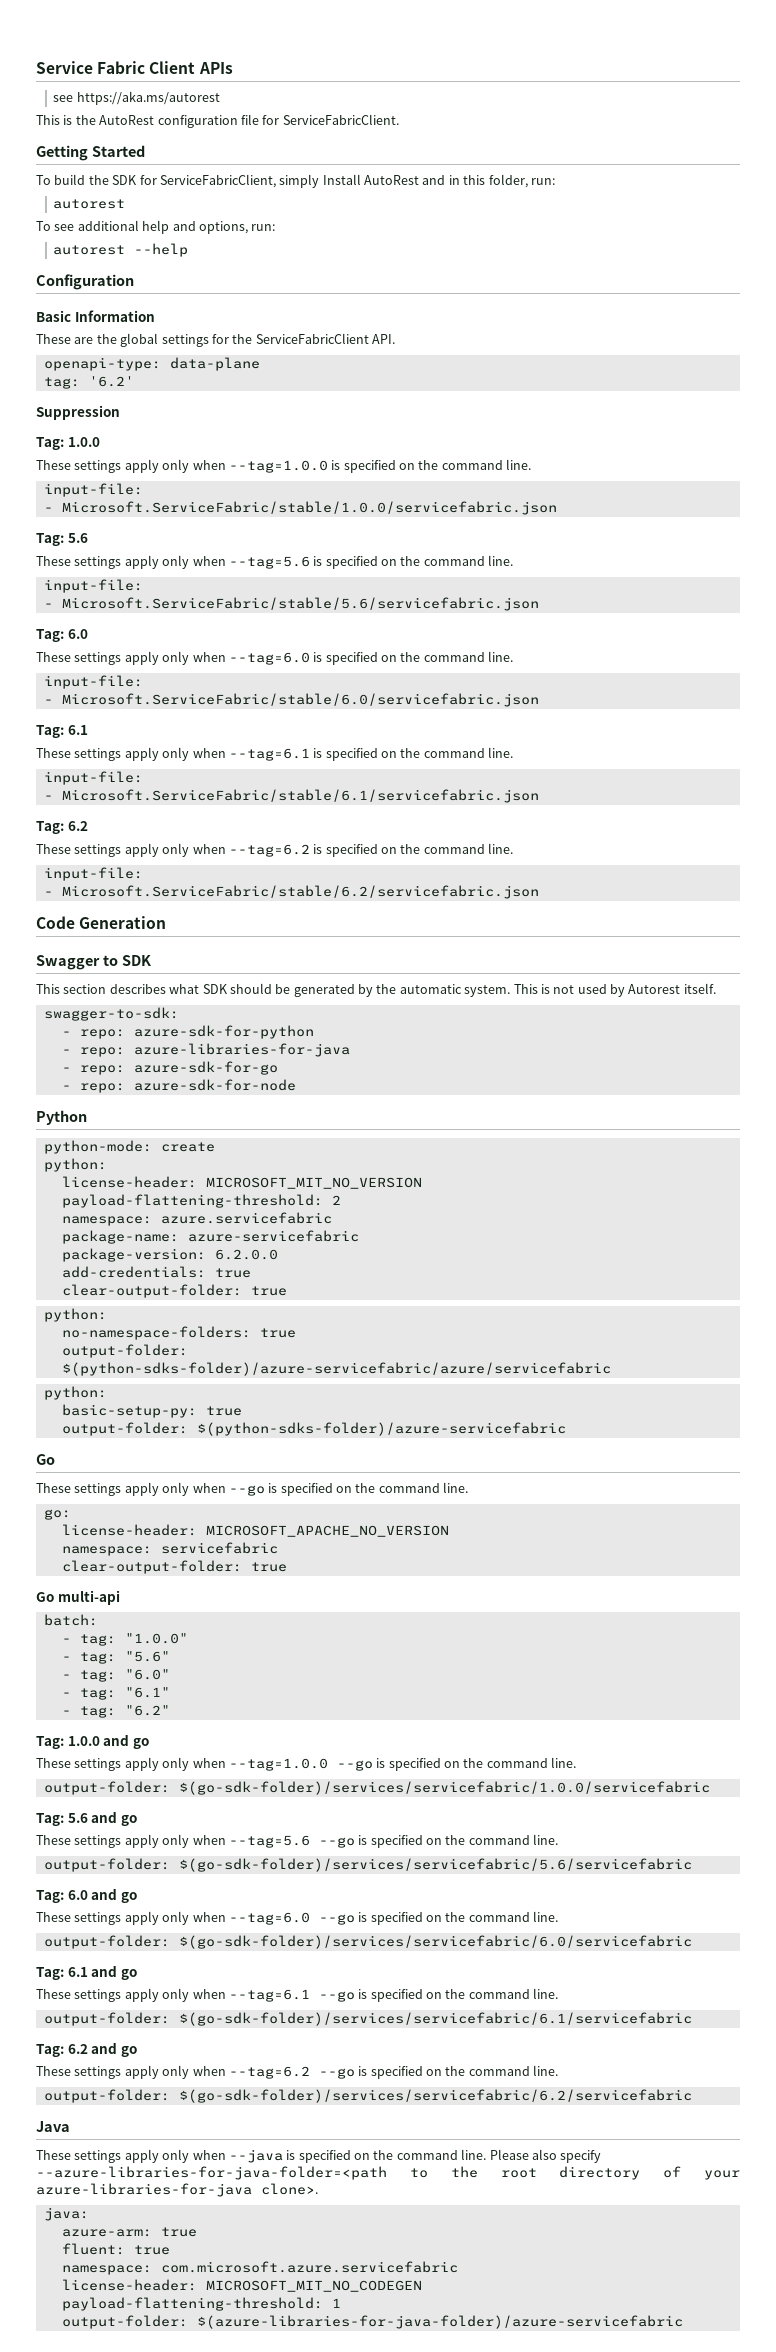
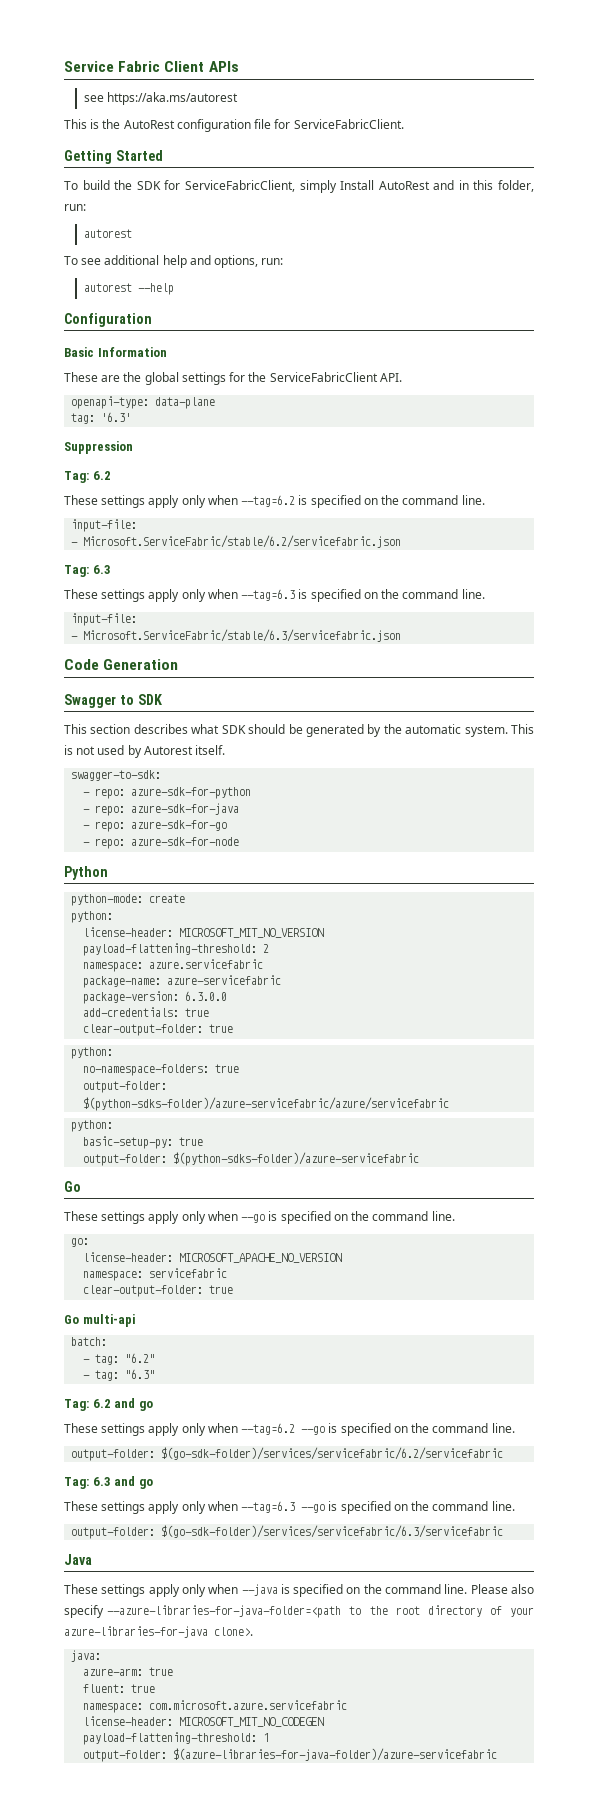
- tag: '6.2'
+ tag: '6.3'
  Suppression
- Tag: 1.0.0
- These settings apply only when --tag=1.0.0 is specified on the command line.
- input-file:
- - Microsoft.ServiceFabric/stable/1.0.0/servicefabric.json
- Tag: 5.6
- These settings apply only when --tag=5.6 is specified on the command line.
- input-file:
- - Microsoft.ServiceFabric/stable/5.6/servicefabric.json
- Tag: 6.0
- These settings apply only when --tag=6.0 is specified on the command line.
- input-file:
- - Microsoft.ServiceFabric/stable/6.0/servicefabric.json
- Tag: 6.1
- These settings apply only when --tag=6.1 is specified on the command line.
- input-file:
- - Microsoft.ServiceFabric/stable/6.1/servicefabric.json
  - Microsoft.ServiceFabric/stable/6.2/servicefabric.json
+ Tag: 6.3
+ These settings apply only when --tag=6.3 is specified on the command line.
+ input-file:
+ - Microsoft.ServiceFabric/stable/6.3/servicefabric.json
- - repo: azure-libraries-for-java
+ - repo: azure-sdk-for-java
- package-version: 6.2.0.0
+ package-version: 6.3.0.0
- - tag: "1.0.0"
- - tag: "5.6"
- - tag: "6.0"
- - tag: "6.1"
  - tag: "6.2"
- Tag: 1.0.0 and go
- These settings apply only when --tag=1.0.0 --go is specified on the command line.
- output-folder: $(go-sdk-folder)/services/servicefabric/1.0.0/servicefabric
- Tag: 5.6 and go
- These settings apply only when --tag=5.6 --go is specified on the command line.
- output-folder: $(go-sdk-folder)/services/servicefabric/5.6/servicefabric
- Tag: 6.0 and go
- These settings apply only when --tag=6.0 --go is specified on the command line.
- output-folder: $(go-sdk-folder)/services/servicefabric/6.0/servicefabric
- Tag: 6.1 and go
- These settings apply only when --tag=6.1 --go is specified on the command line.
- output-folder: $(go-sdk-folder)/services/servicefabric/6.1/servicefabric
+ - tag: "6.3"
+ Tag: 6.3 and go
+ These settings apply only when --tag=6.3 --go is specified on the command line.
+ output-folder: $(go-sdk-folder)/services/servicefabric/6.3/servicefabric

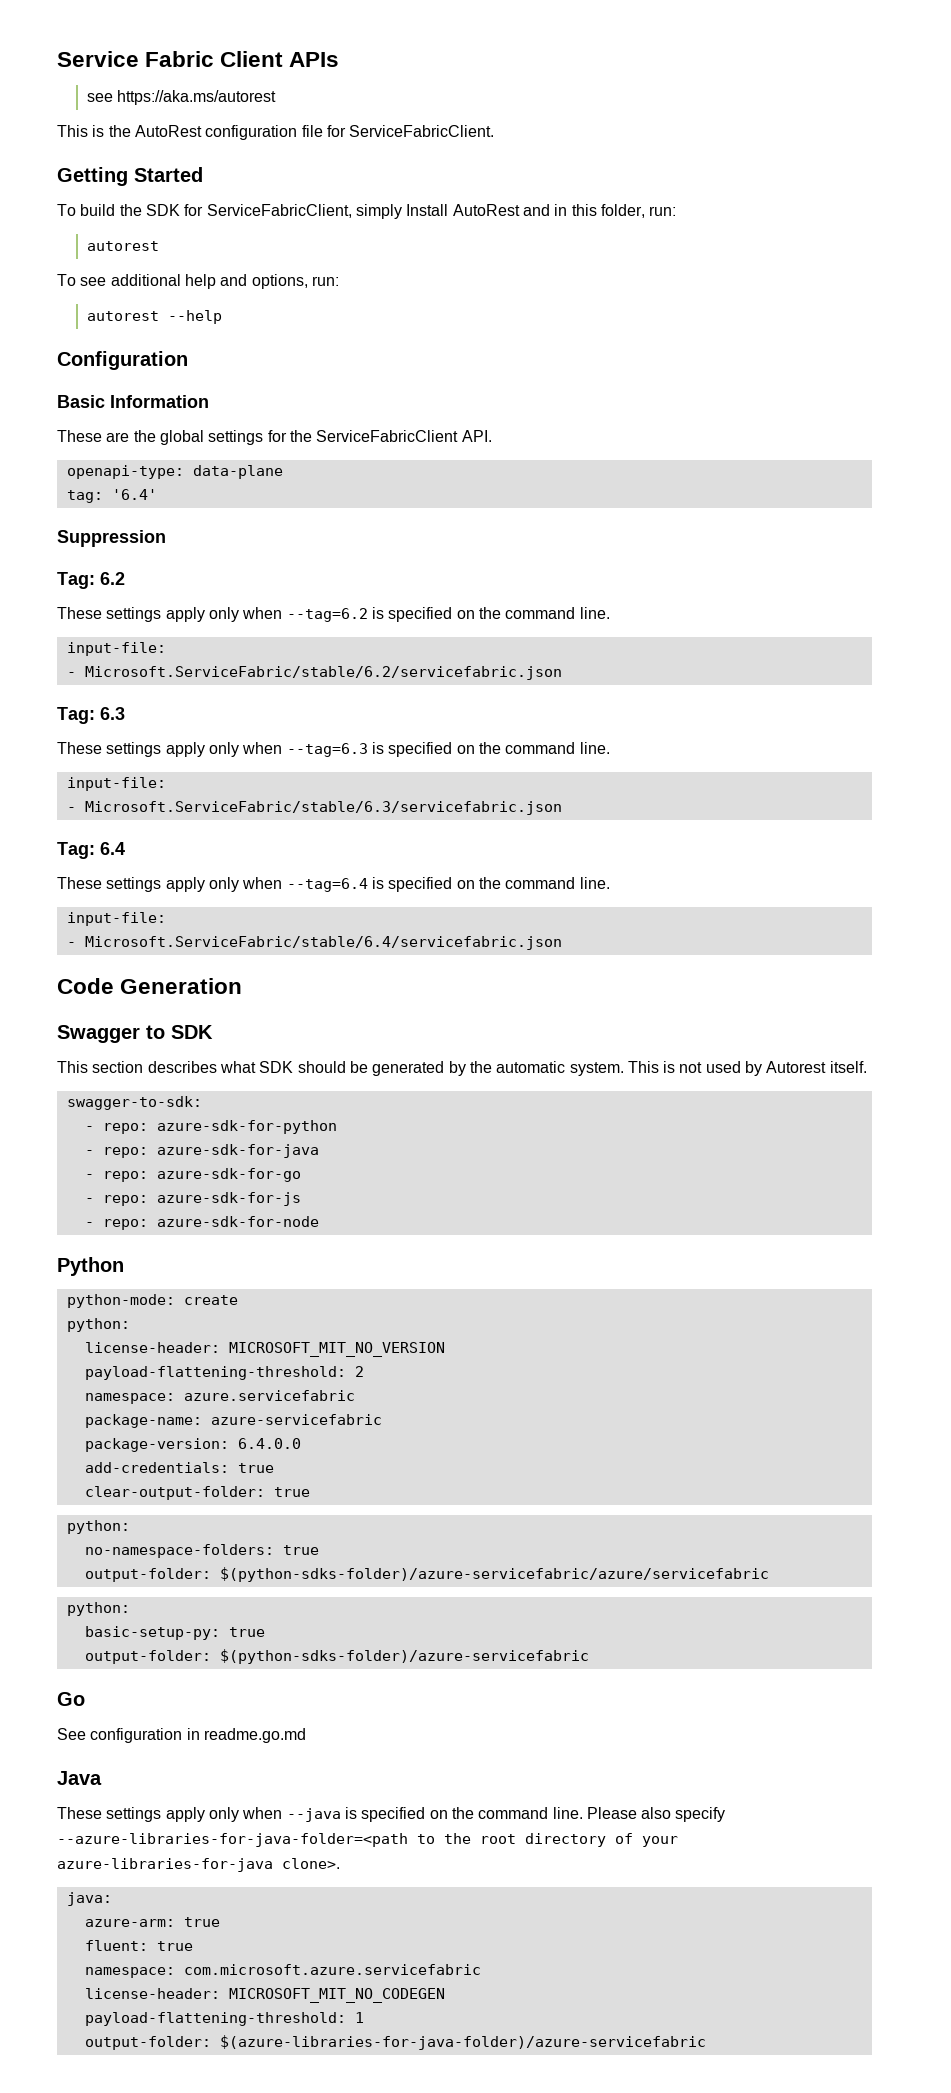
- tag: '6.3'
+ tag: '6.4'
+ Tag: 6.4
+ These settings apply only when --tag=6.4 is specified on the command line.
+ input-file:
+ - Microsoft.ServiceFabric/stable/6.4/servicefabric.json
+ - repo: azure-sdk-for-js
- package-version: 6.3.0.0
+ package-version: 6.4.0.0
- These settings apply only when --go is specified on the command line.
- go:
- license-header: MICROSOFT_APACHE_NO_VERSION
- namespace: servicefabric
- clear-output-folder: true
- Go multi-api
- batch:
- - tag: "6.2"
- - tag: "6.3"
- Tag: 6.2 and go
- These settings apply only when --tag=6.2 --go is specified on the command line.
- output-folder: $(go-sdk-folder)/services/servicefabric/6.2/servicefabric
- Tag: 6.3 and go
- These settings apply only when --tag=6.3 --go is specified on the command line.
- output-folder: $(go-sdk-folder)/services/servicefabric/6.3/servicefabric
+ See configuration in readme.go.md

